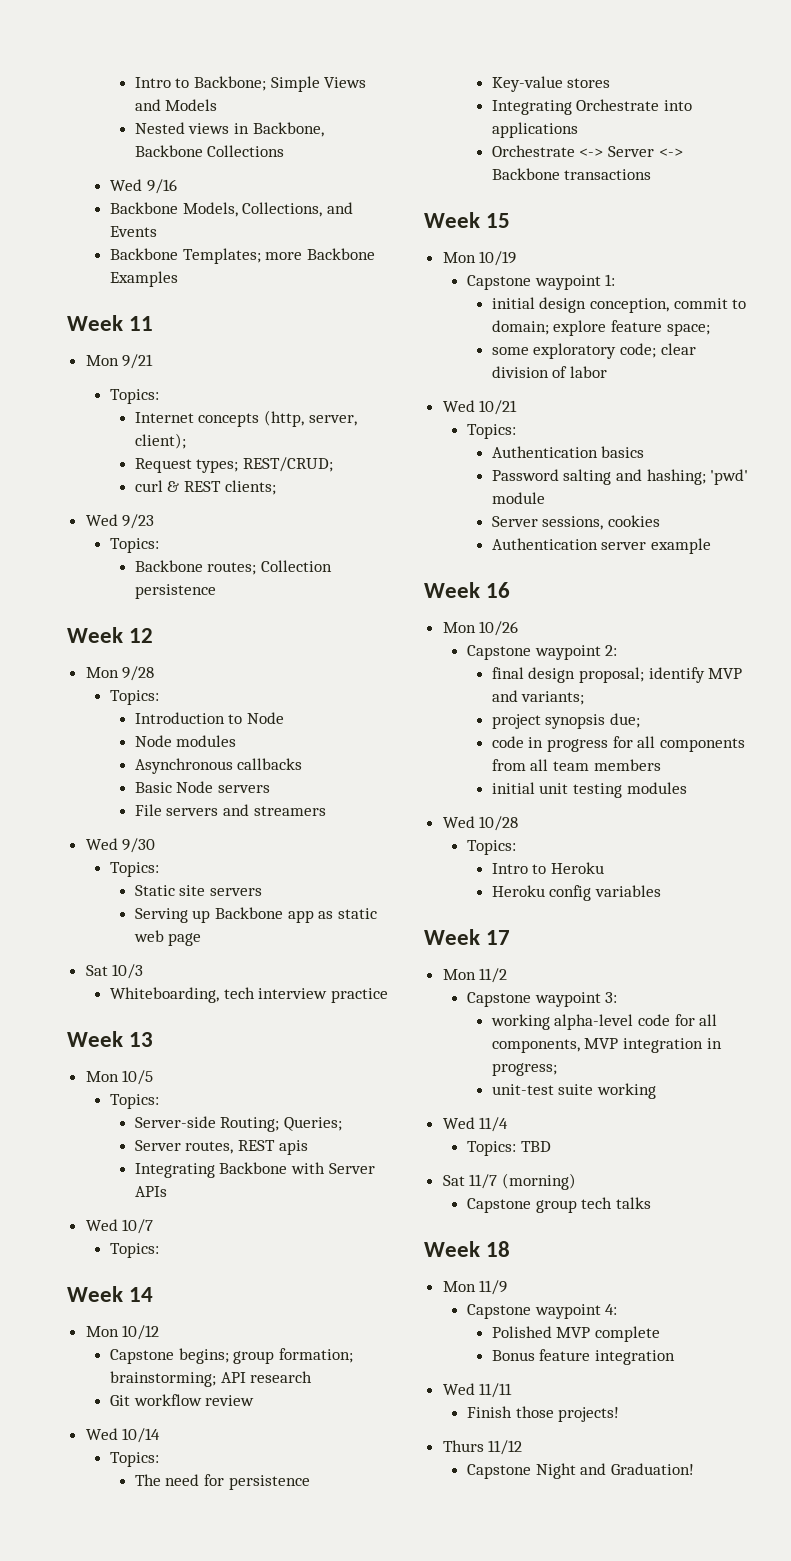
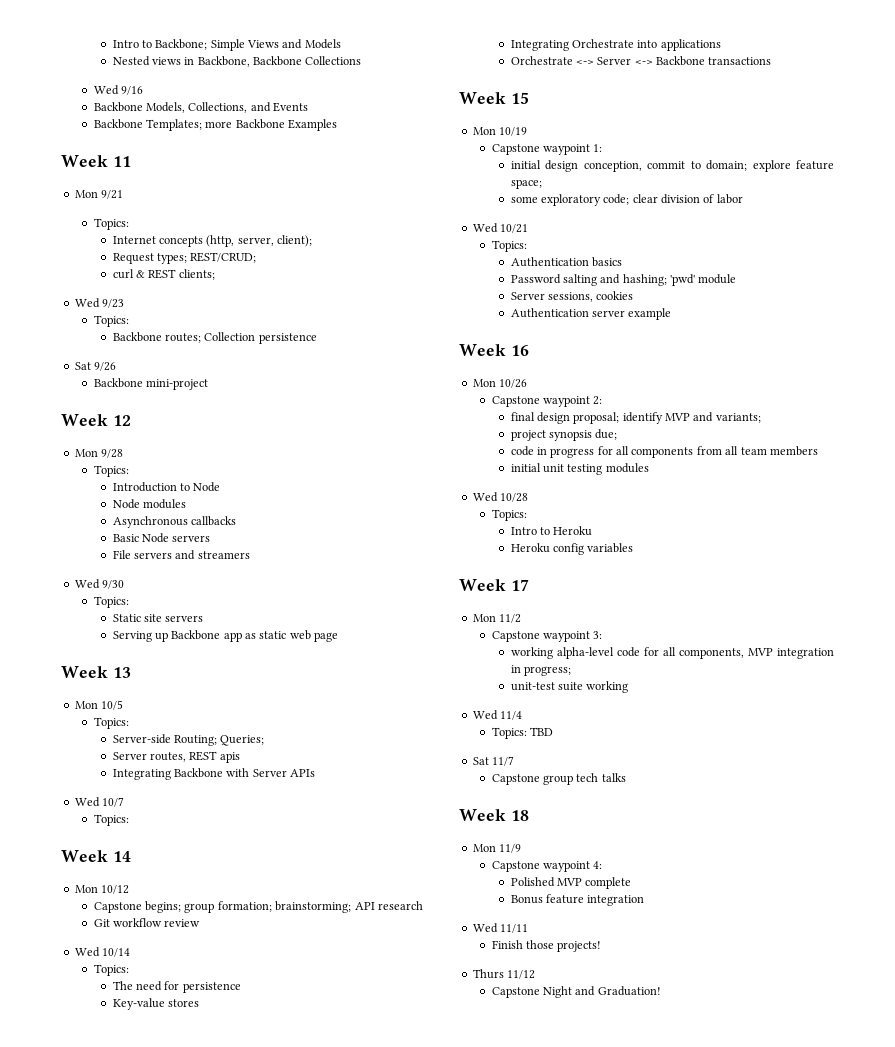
+ Sat 9/26
+ Backbone mini-project
- Sat 10/3
- Whiteboarding, tech interview practice
- Sat 11/7 (morning)
+ Sat 11/7

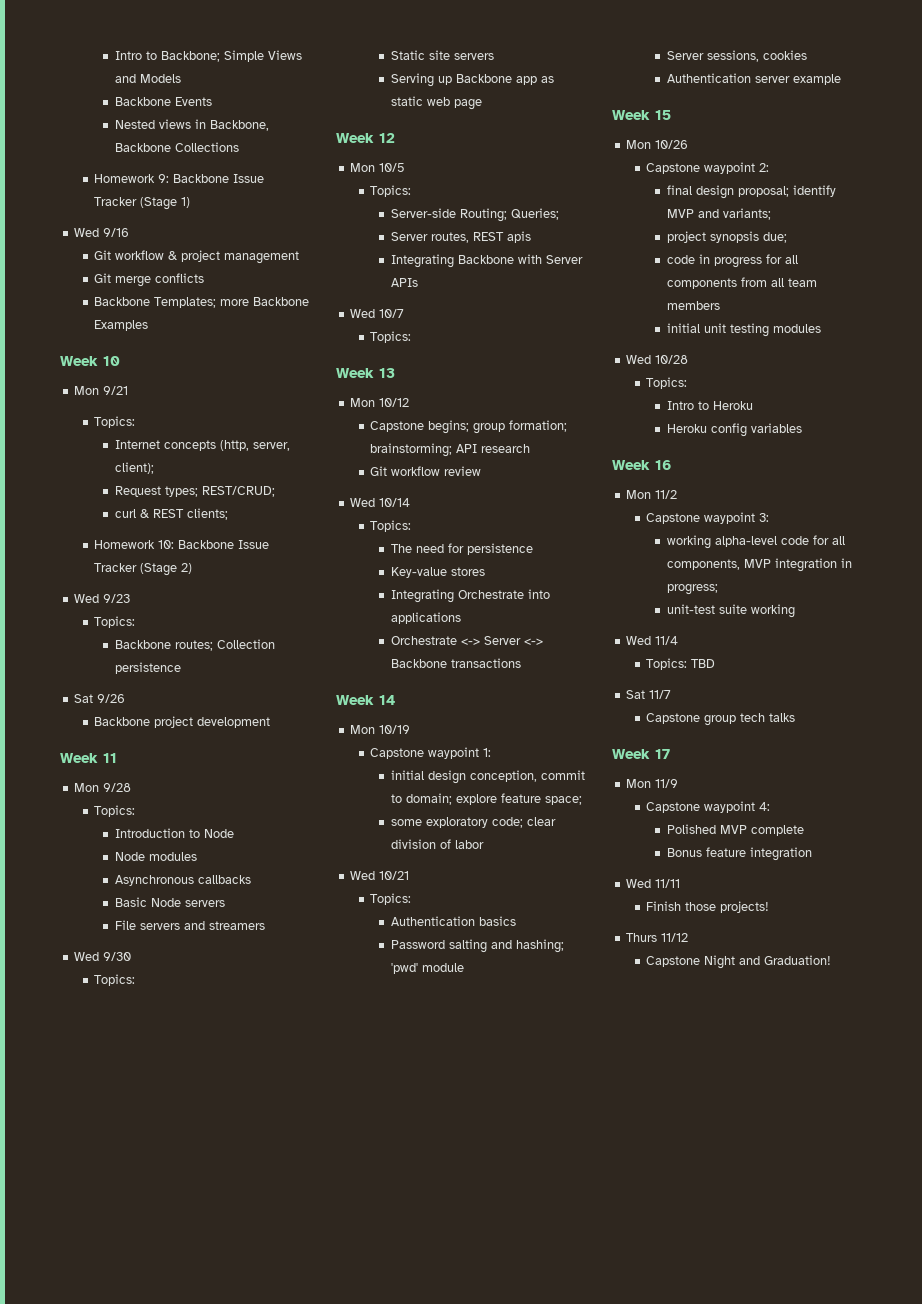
+ Backbone Events
+ Homework 9: Backbone Issue Tracker (Stage 1)
  Wed 9/16
- Backbone Models, Collections, and Events
+ Git workflow & project management
+ Git merge conflicts
- Week 11
+ Week 10
+ Homework 10: Backbone Issue Tracker (Stage 2)
- Backbone mini-project
- Week 12
+ Backbone project development
+ Week 11
- Week 13
+ Week 12
- Week 14
+ Week 13
- Week 15
+ Week 14
- Week 16
+ Week 15
- Week 17
+ Week 16
- Week 18
+ Week 17

